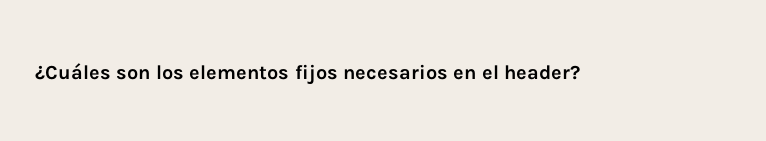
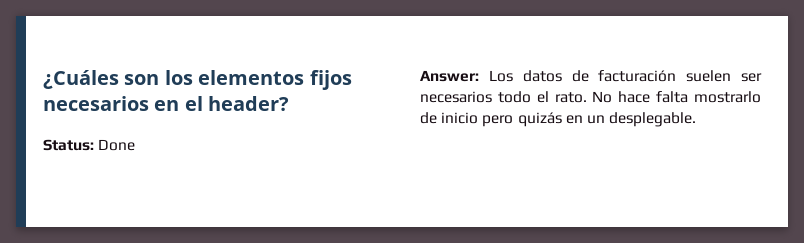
+ Status: Done
+ Answer: Los datos de facturación suelen ser necesarios todo el rato. No hace falta mostrarlo de inicio pero quizás en un desplegable.

